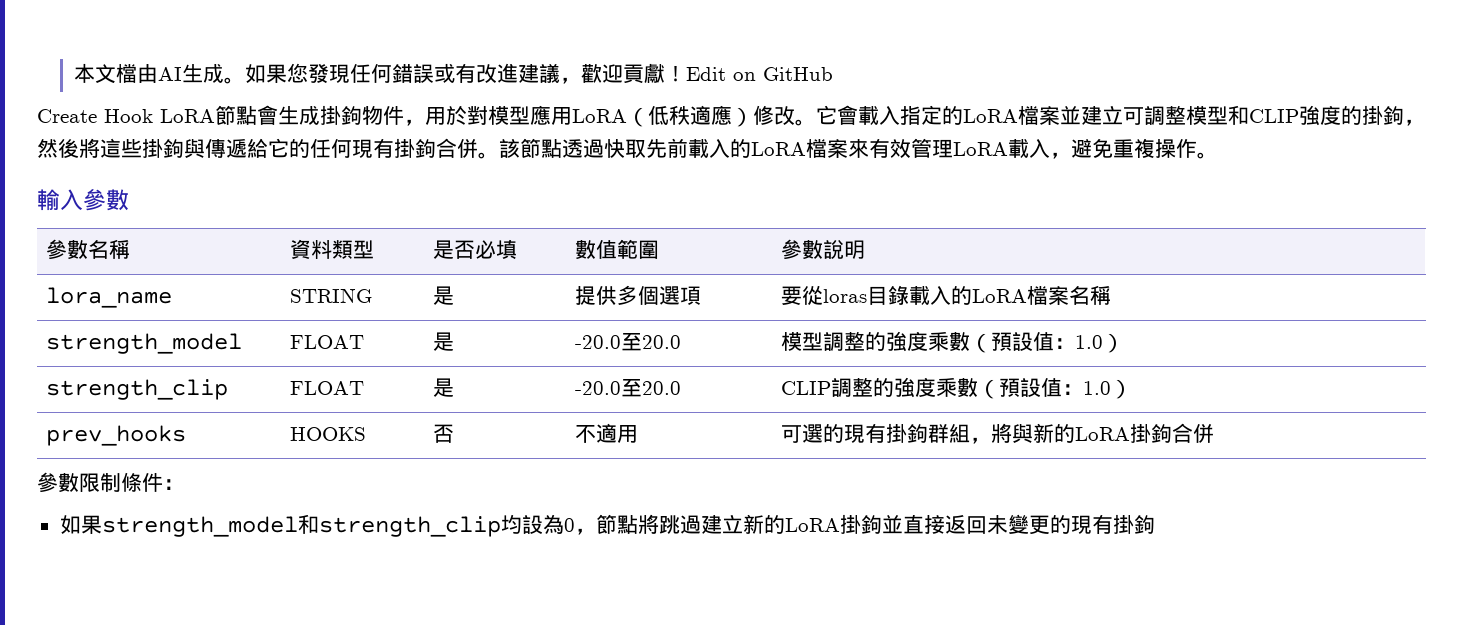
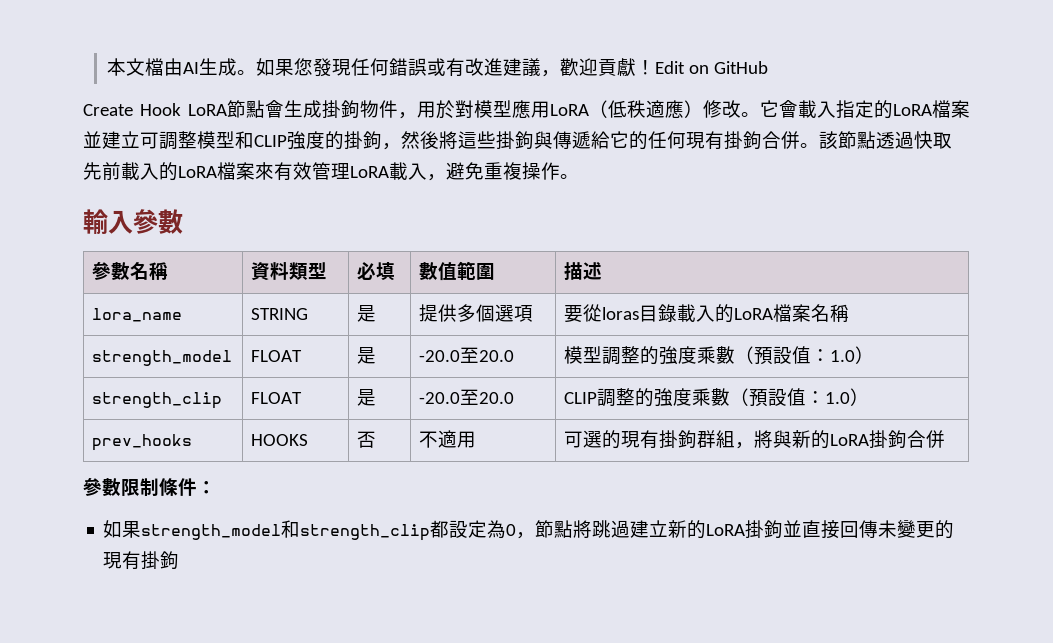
- 參數名稱 | 資料類型 | 是否必填 | 數值範圍 | 參數說明
+ 參數名稱 | 資料類型 | 必填 | 數值範圍 | 描述
- 如果strength_model和strength_clip均設為0，節點將跳過建立新的LoRA掛鉤並直接返回未變更的現有掛鉤
+ 如果strength_model和strength_clip都設定為0，節點將跳過建立新的LoRA掛鉤並直接回傳未變更的現有掛鉤

